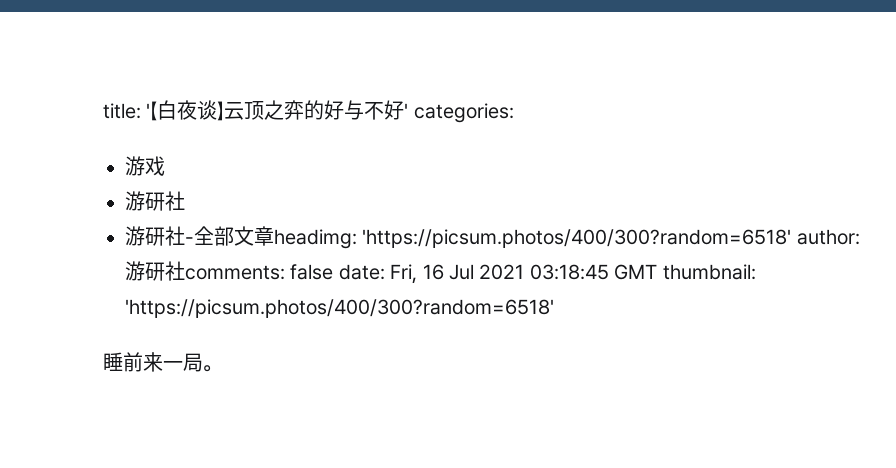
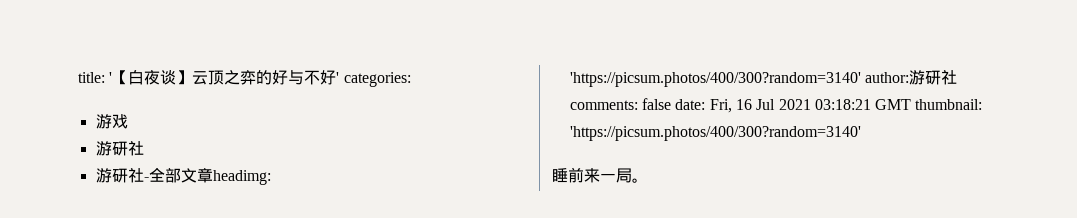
- 游研社-全部文章headimg: 'https://picsum.photos/400/300?random=6518' author:游研社comments: false date: Fri, 16 Jul 2021 03:18:45 GMT thumbnail: 'https://picsum.photos/400/300?random=6518'
+ 游研社-全部文章headimg: 'https://picsum.photos/400/300?random=3140' author:游研社comments: false date: Fri, 16 Jul 2021 03:18:21 GMT thumbnail: 'https://picsum.photos/400/300?random=3140'

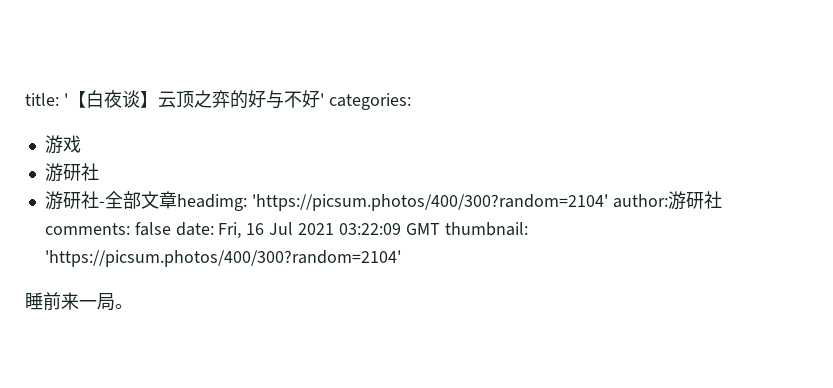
- 游研社-全部文章headimg: 'https://picsum.photos/400/300?random=3140' author:游研社comments: false date: Fri, 16 Jul 2021 03:18:21 GMT thumbnail: 'https://picsum.photos/400/300?random=3140'
+ 游研社-全部文章headimg: 'https://picsum.photos/400/300?random=2104' author:游研社comments: false date: Fri, 16 Jul 2021 03:22:09 GMT thumbnail: 'https://picsum.photos/400/300?random=2104'

